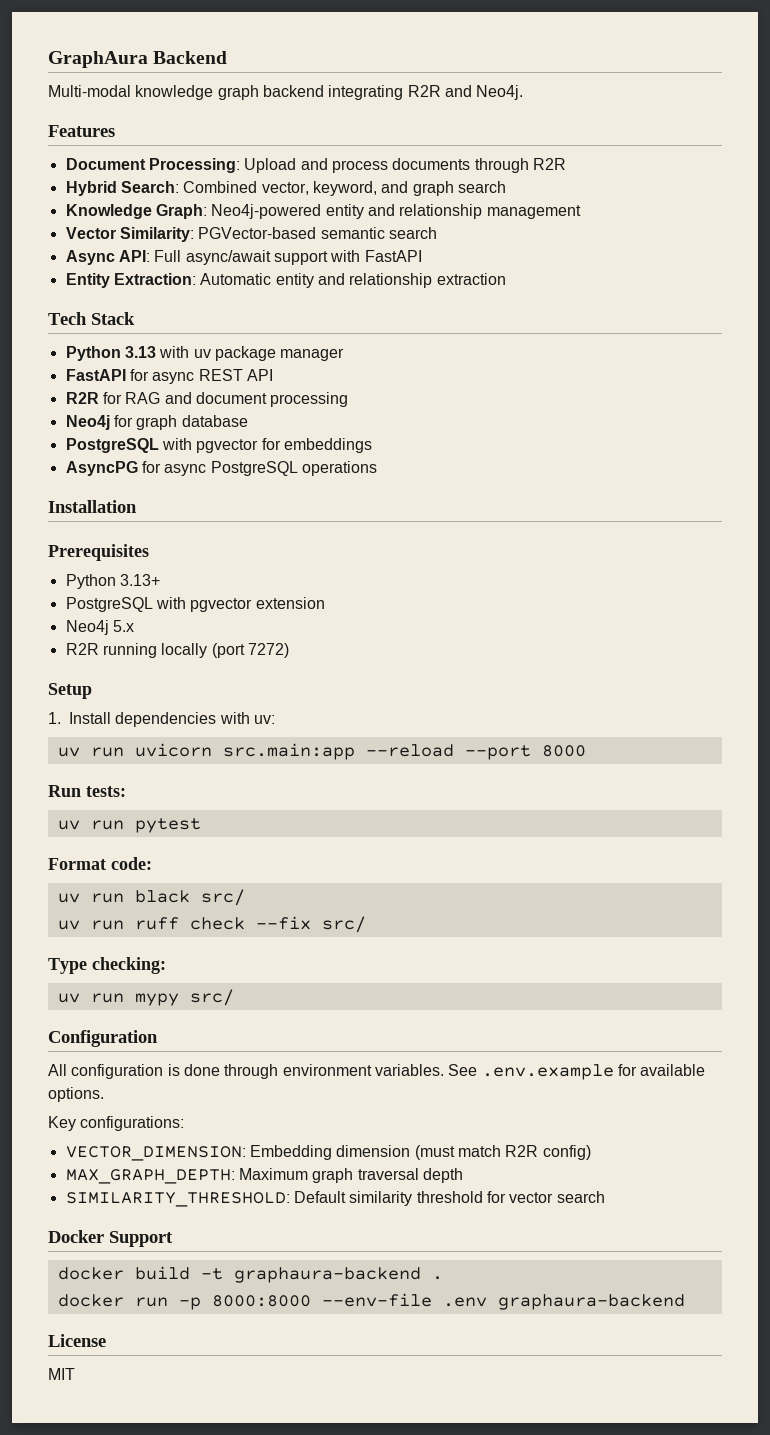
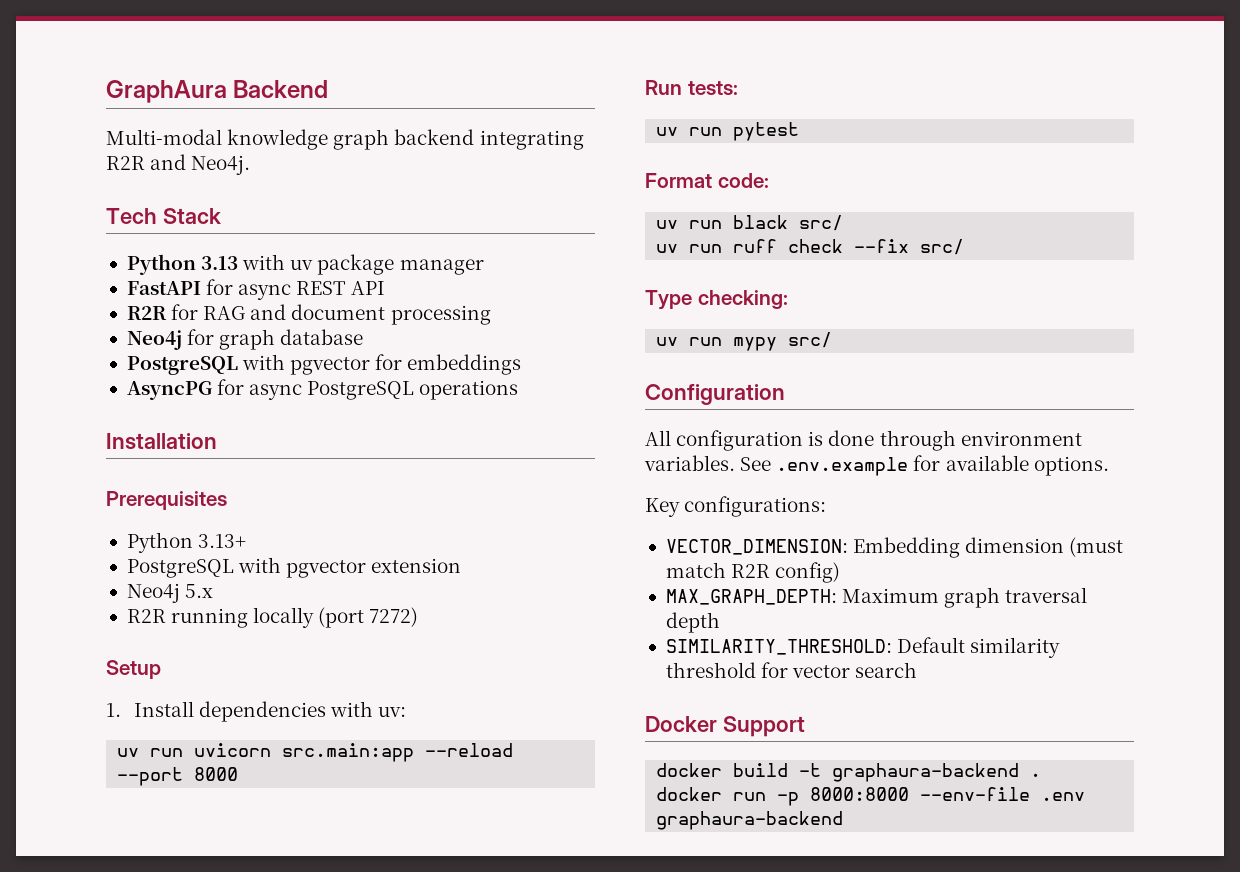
- Features
- Document Processing: Upload and process documents through R2R
- Hybrid Search: Combined vector, keyword, and graph search
- Knowledge Graph: Neo4j-powered entity and relationship management
- Vector Similarity: PGVector-based semantic search
- Async API: Full async/await support with FastAPI
- Entity Extraction: Automatic entity and relationship extraction
- License
- MIT

